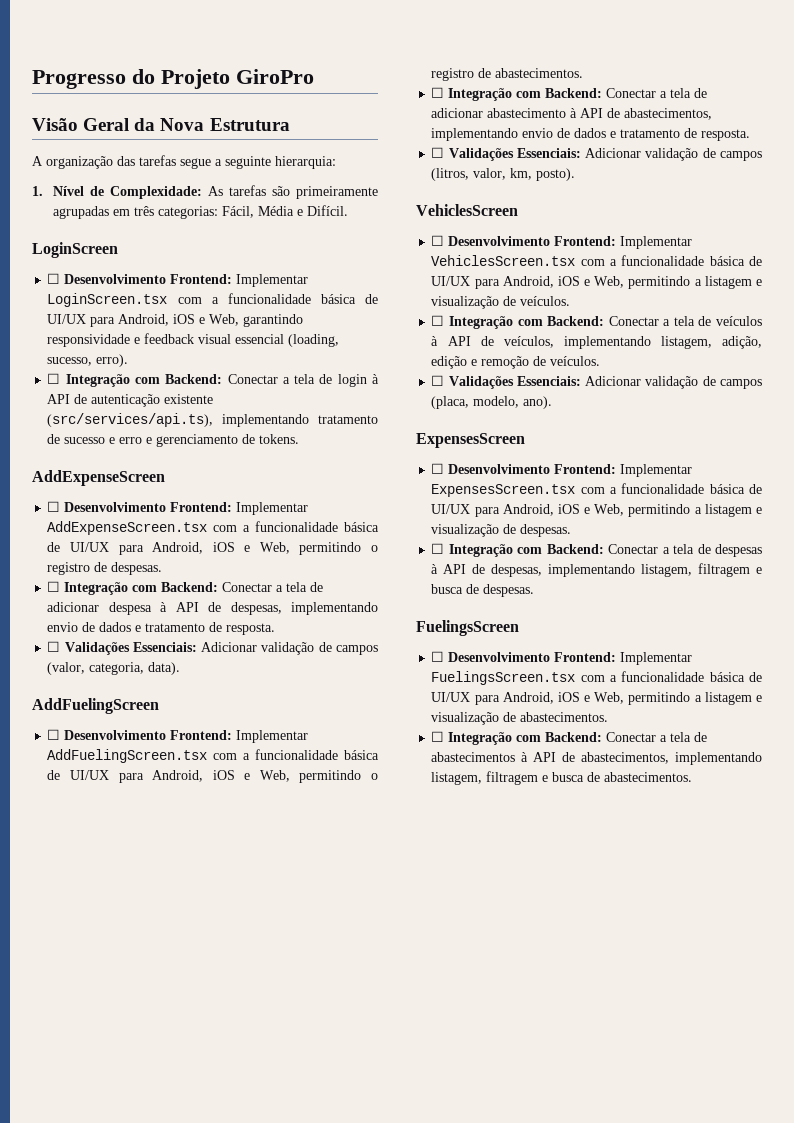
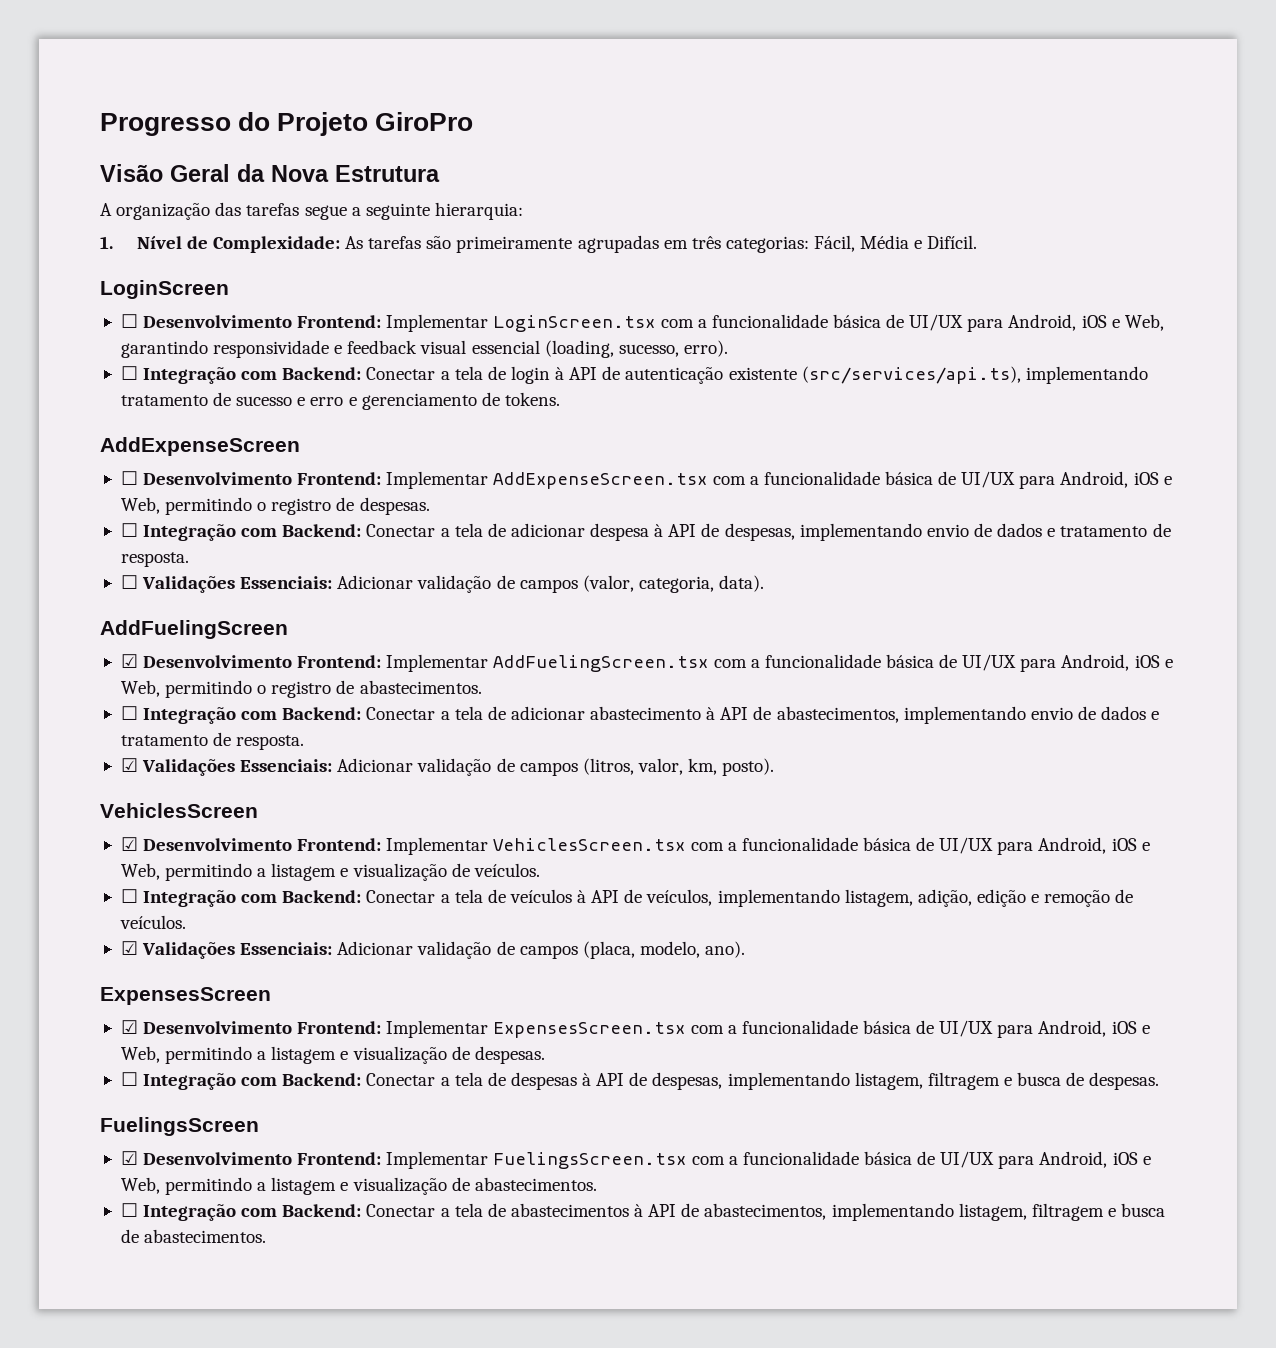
- ☐ Desenvolvimento Frontend: Implementar AddFuelingScreen.tsx com a funcionalidade básica de UI/UX para Android, iOS e Web, permitindo o registro de abastecimentos.
+ ☑ Desenvolvimento Frontend: Implementar AddFuelingScreen.tsx com a funcionalidade básica de UI/UX para Android, iOS e Web, permitindo o registro de abastecimentos.
- ☐ Validações Essenciais: Adicionar validação de campos (litros, valor, km, posto).
+ ☑ Validações Essenciais: Adicionar validação de campos (litros, valor, km, posto).
- ☐ Desenvolvimento Frontend: Implementar VehiclesScreen.tsx com a funcionalidade básica de UI/UX para Android, iOS e Web, permitindo a listagem e visualização de veículos.
+ ☑ Desenvolvimento Frontend: Implementar VehiclesScreen.tsx com a funcionalidade básica de UI/UX para Android, iOS e Web, permitindo a listagem e visualização de veículos.
- ☐ Validações Essenciais: Adicionar validação de campos (placa, modelo, ano).
+ ☑ Validações Essenciais: Adicionar validação de campos (placa, modelo, ano).
- ☐ Desenvolvimento Frontend: Implementar ExpensesScreen.tsx com a funcionalidade básica de UI/UX para Android, iOS e Web, permitindo a listagem e visualização de despesas.
+ ☑ Desenvolvimento Frontend: Implementar ExpensesScreen.tsx com a funcionalidade básica de UI/UX para Android, iOS e Web, permitindo a listagem e visualização de despesas.
- ☐ Desenvolvimento Frontend: Implementar FuelingsScreen.tsx com a funcionalidade básica de UI/UX para Android, iOS e Web, permitindo a listagem e visualização de abastecimentos.
+ ☑ Desenvolvimento Frontend: Implementar FuelingsScreen.tsx com a funcionalidade básica de UI/UX para Android, iOS e Web, permitindo a listagem e visualização de abastecimentos.

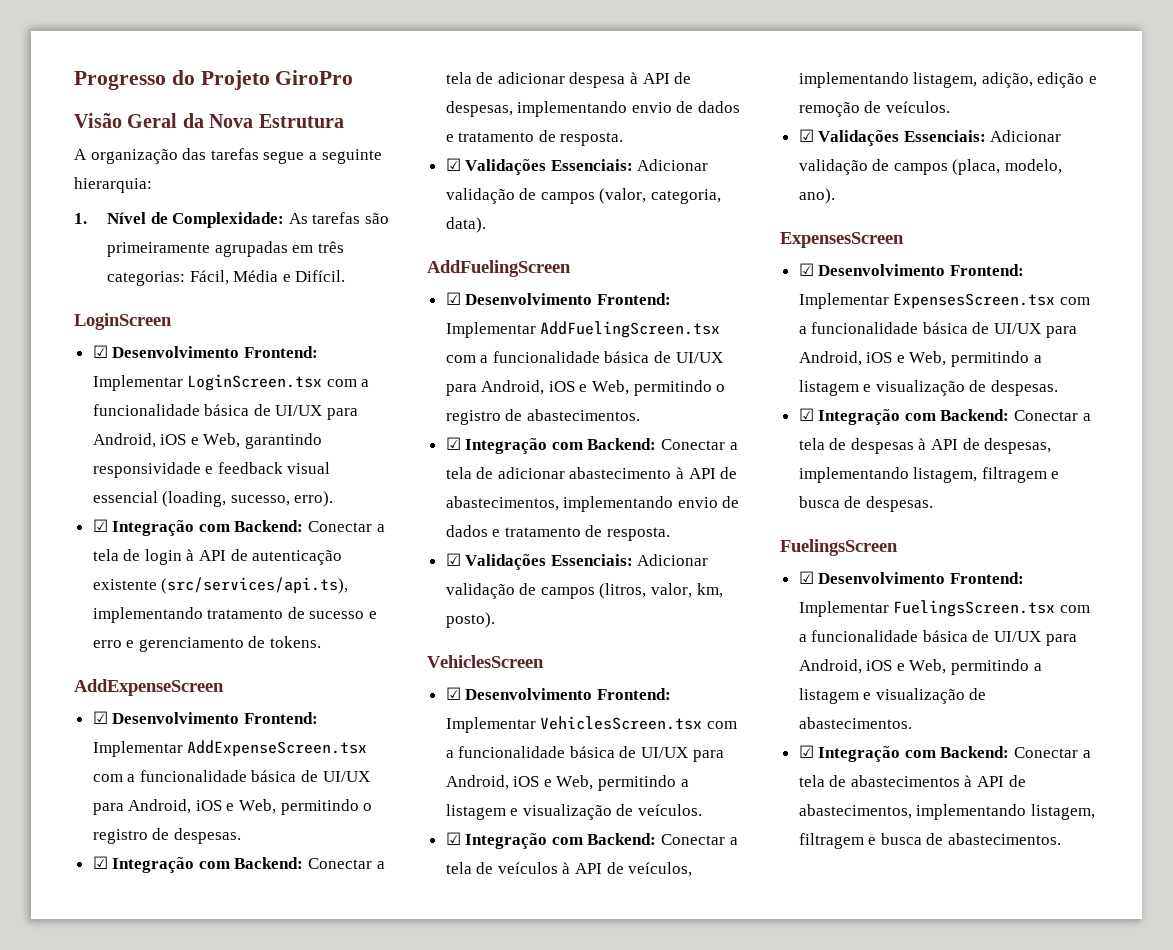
- ☐ Desenvolvimento Frontend: Implementar LoginScreen.tsx com a funcionalidade básica de UI/UX para Android, iOS e Web, garantindo responsividade e feedback visual essencial (loading, sucesso, erro).
+ ☑ Desenvolvimento Frontend: Implementar LoginScreen.tsx com a funcionalidade básica de UI/UX para Android, iOS e Web, garantindo responsividade e feedback visual essencial (loading, sucesso, erro).
- ☐ Integração com Backend: Conectar a tela de login à API de autenticação existente (src/services/api.ts), implementando tratamento de sucesso e erro e gerenciamento de tokens.
+ ☑ Integração com Backend: Conectar a tela de login à API de autenticação existente (src/services/api.ts), implementando tratamento de sucesso e erro e gerenciamento de tokens.
- ☐ Desenvolvimento Frontend: Implementar AddExpenseScreen.tsx com a funcionalidade básica de UI/UX para Android, iOS e Web, permitindo o registro de despesas.
+ ☑ Desenvolvimento Frontend: Implementar AddExpenseScreen.tsx com a funcionalidade básica de UI/UX para Android, iOS e Web, permitindo o registro de despesas.
- ☐ Integração com Backend: Conectar a tela de adicionar despesa à API de despesas, implementando envio de dados e tratamento de resposta.
+ ☑ Integração com Backend: Conectar a tela de adicionar despesa à API de despesas, implementando envio de dados e tratamento de resposta.
- ☐ Validações Essenciais: Adicionar validação de campos (valor, categoria, data).
+ ☑ Validações Essenciais: Adicionar validação de campos (valor, categoria, data).
- ☐ Integração com Backend: Conectar a tela de adicionar abastecimento à API de abastecimentos, implementando envio de dados e tratamento de resposta.
+ ☑ Integração com Backend: Conectar a tela de adicionar abastecimento à API de abastecimentos, implementando envio de dados e tratamento de resposta.
- ☐ Integração com Backend: Conectar a tela de veículos à API de veículos, implementando listagem, adição, edição e remoção de veículos.
+ ☑ Integração com Backend: Conectar a tela de veículos à API de veículos, implementando listagem, adição, edição e remoção de veículos.
- ☐ Integração com Backend: Conectar a tela de despesas à API de despesas, implementando listagem, filtragem e busca de despesas.
+ ☑ Integração com Backend: Conectar a tela de despesas à API de despesas, implementando listagem, filtragem e busca de despesas.
- ☐ Integração com Backend: Conectar a tela de abastecimentos à API de abastecimentos, implementando listagem, filtragem e busca de abastecimentos.
+ ☑ Integração com Backend: Conectar a tela de abastecimentos à API de abastecimentos, implementando listagem, filtragem e busca de abastecimentos.

